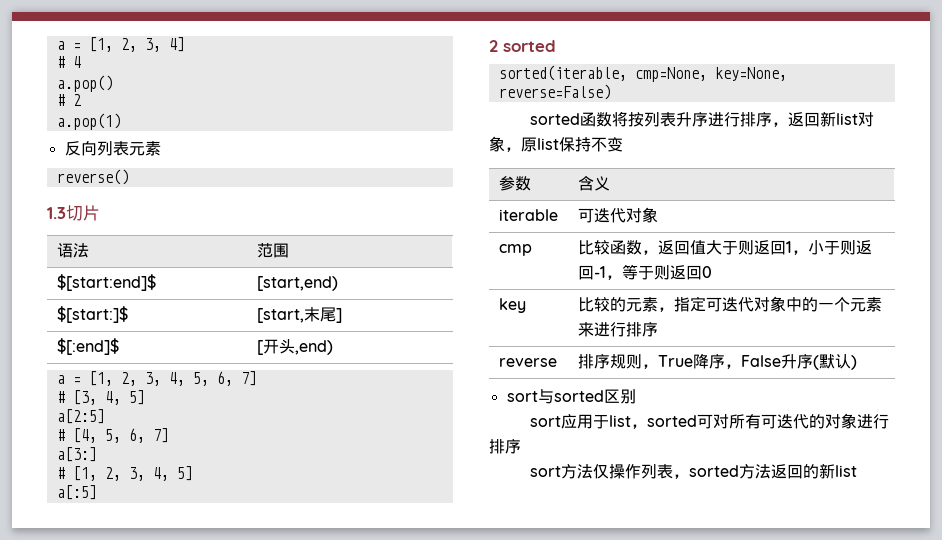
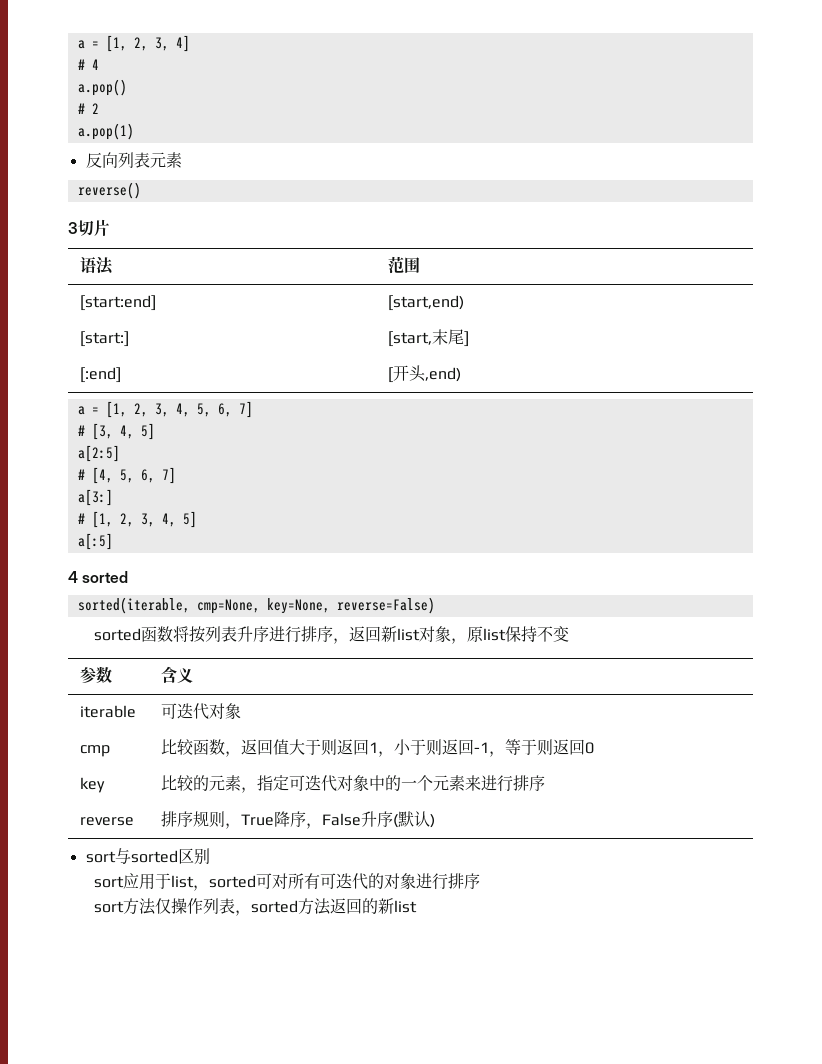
- 1.3切片
+ 3切片
- $[start:end]$ | [start,end)
+ [start:end] | [start,end)
- $[start:]$ | [start,末尾]
+ [start:] | [start,末尾]
- $[:end]$ | [开头,end)
+ [:end] | [开头,end)
- 2 sorted
+ 4 sorted

